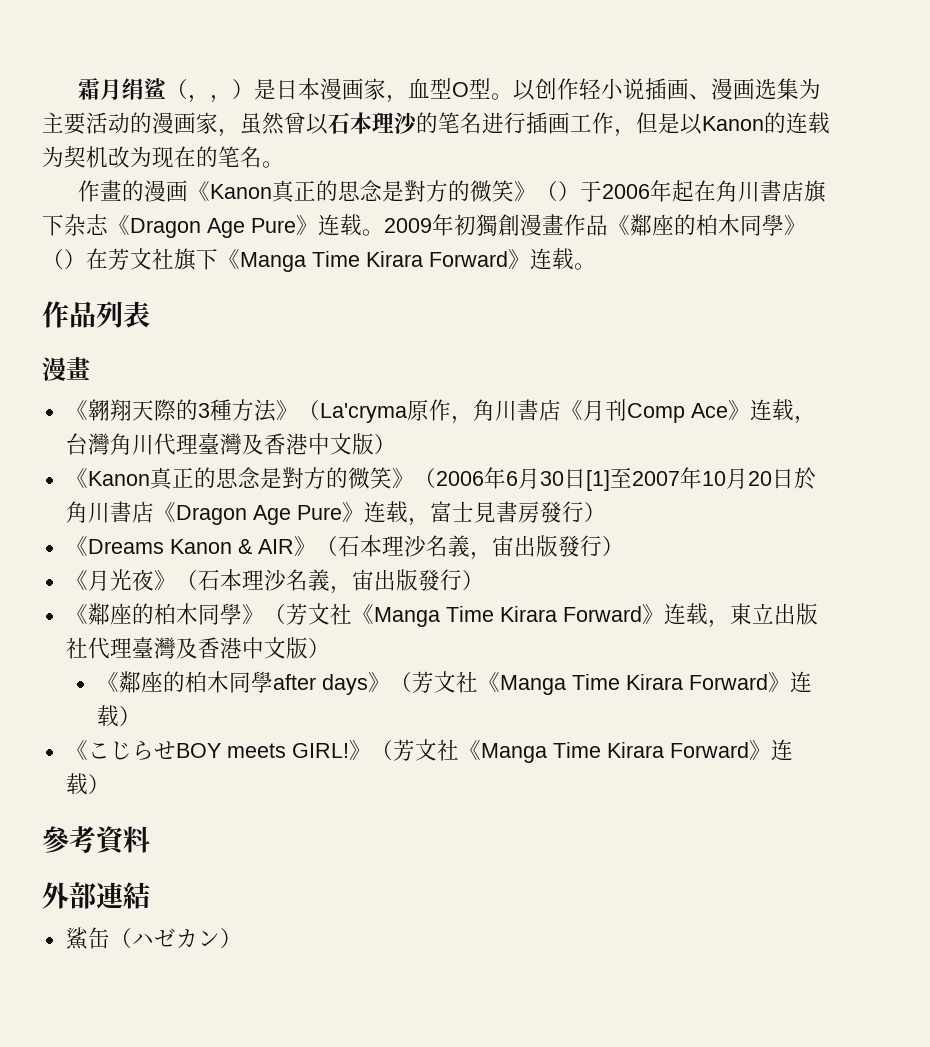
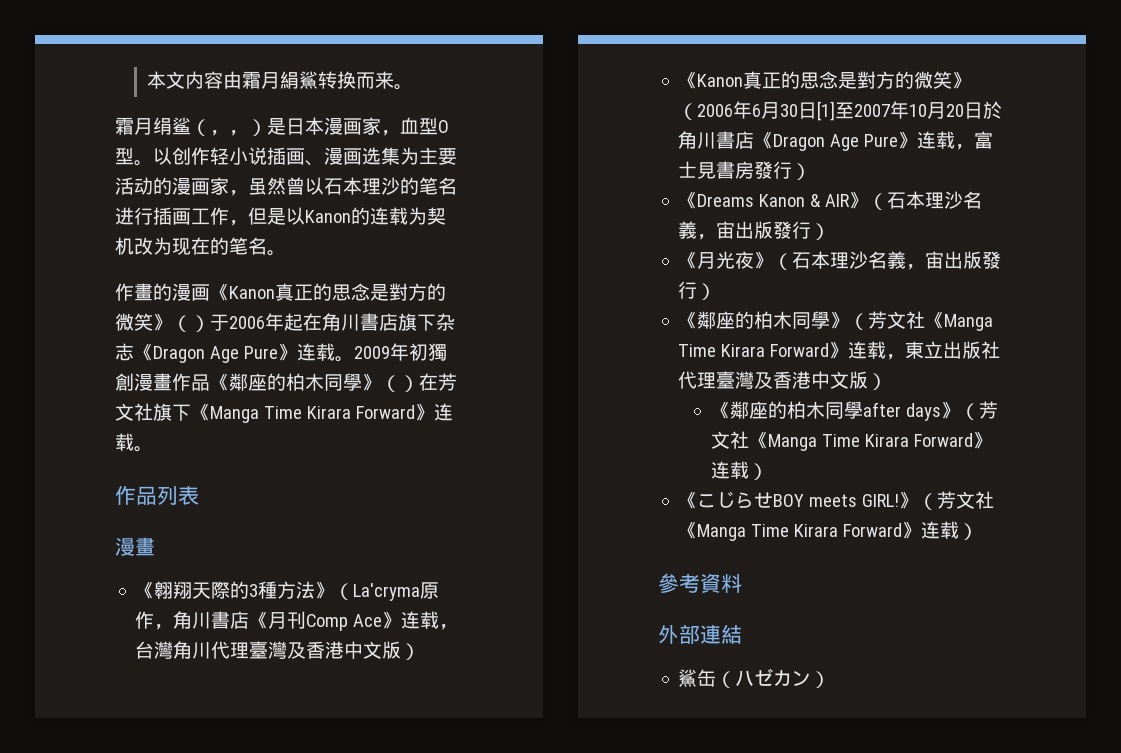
+ 本文内容由霜月絹鯊转换而来。

